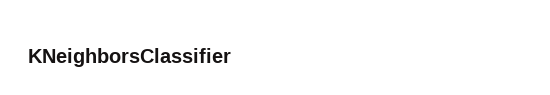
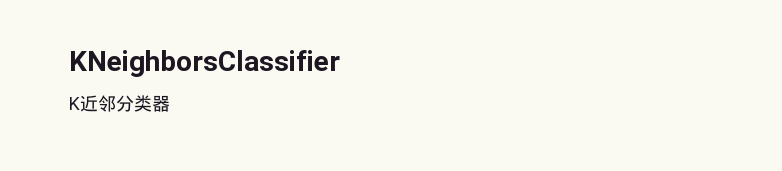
+ K近邻分类器

